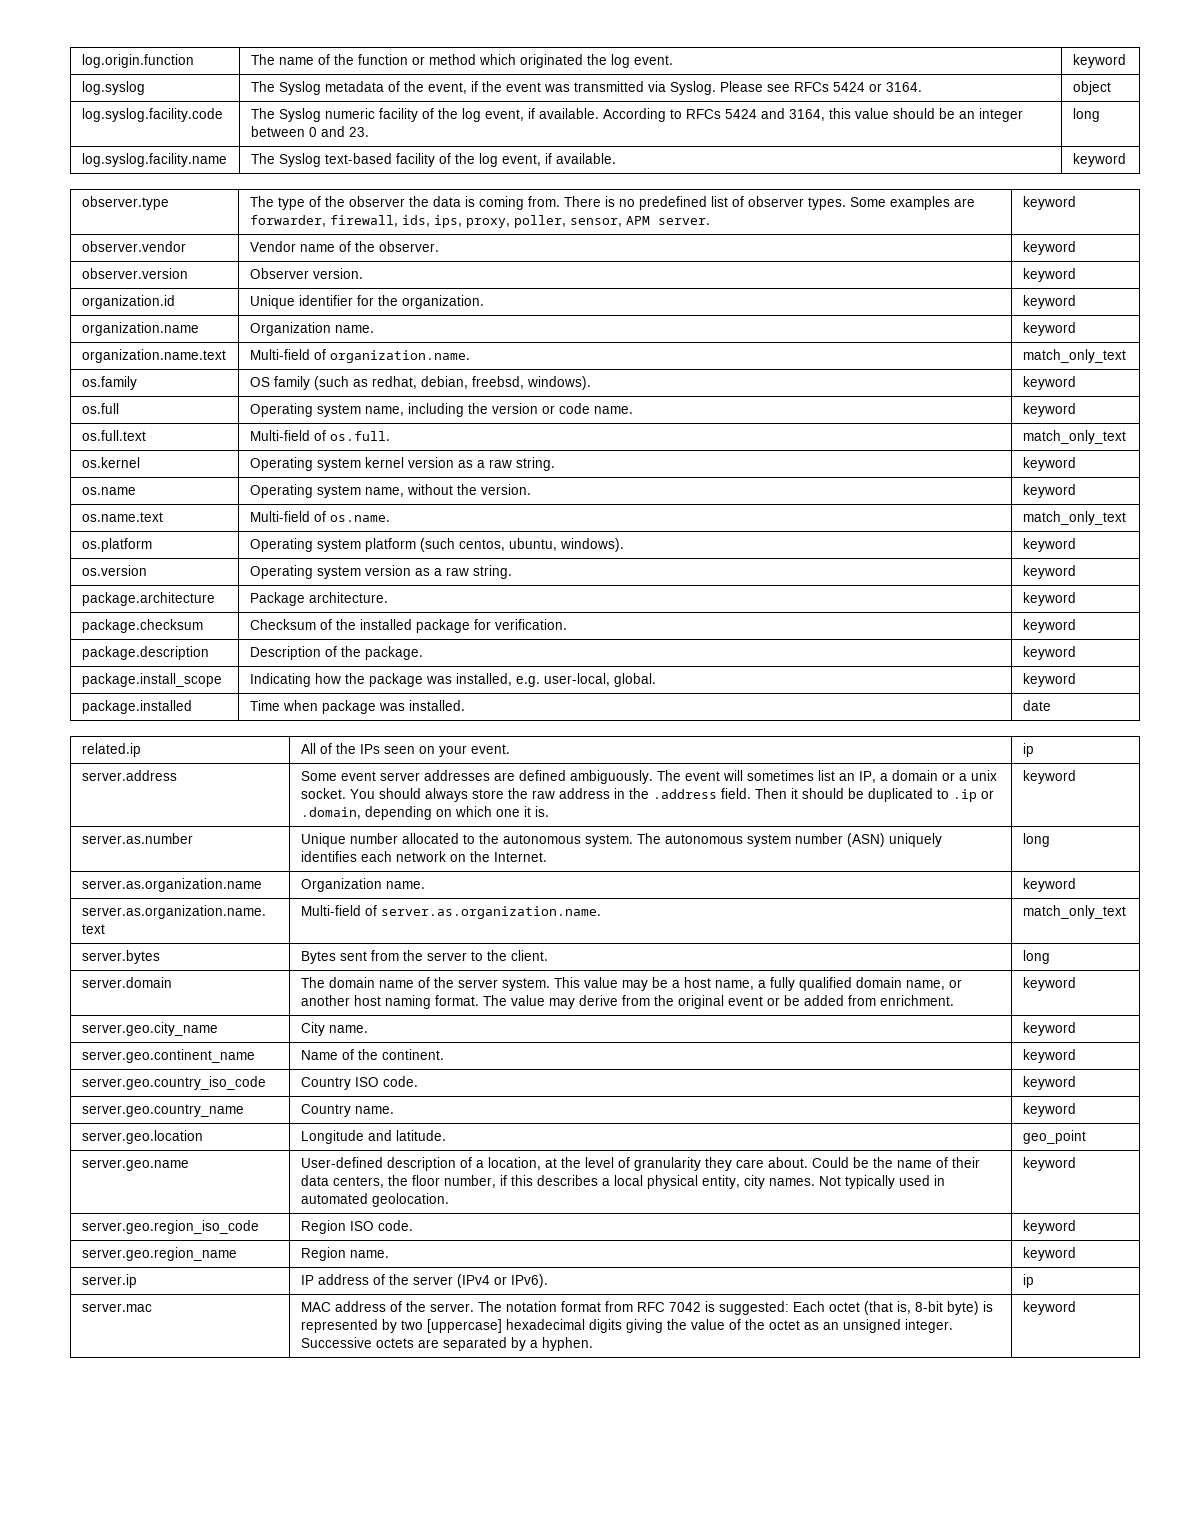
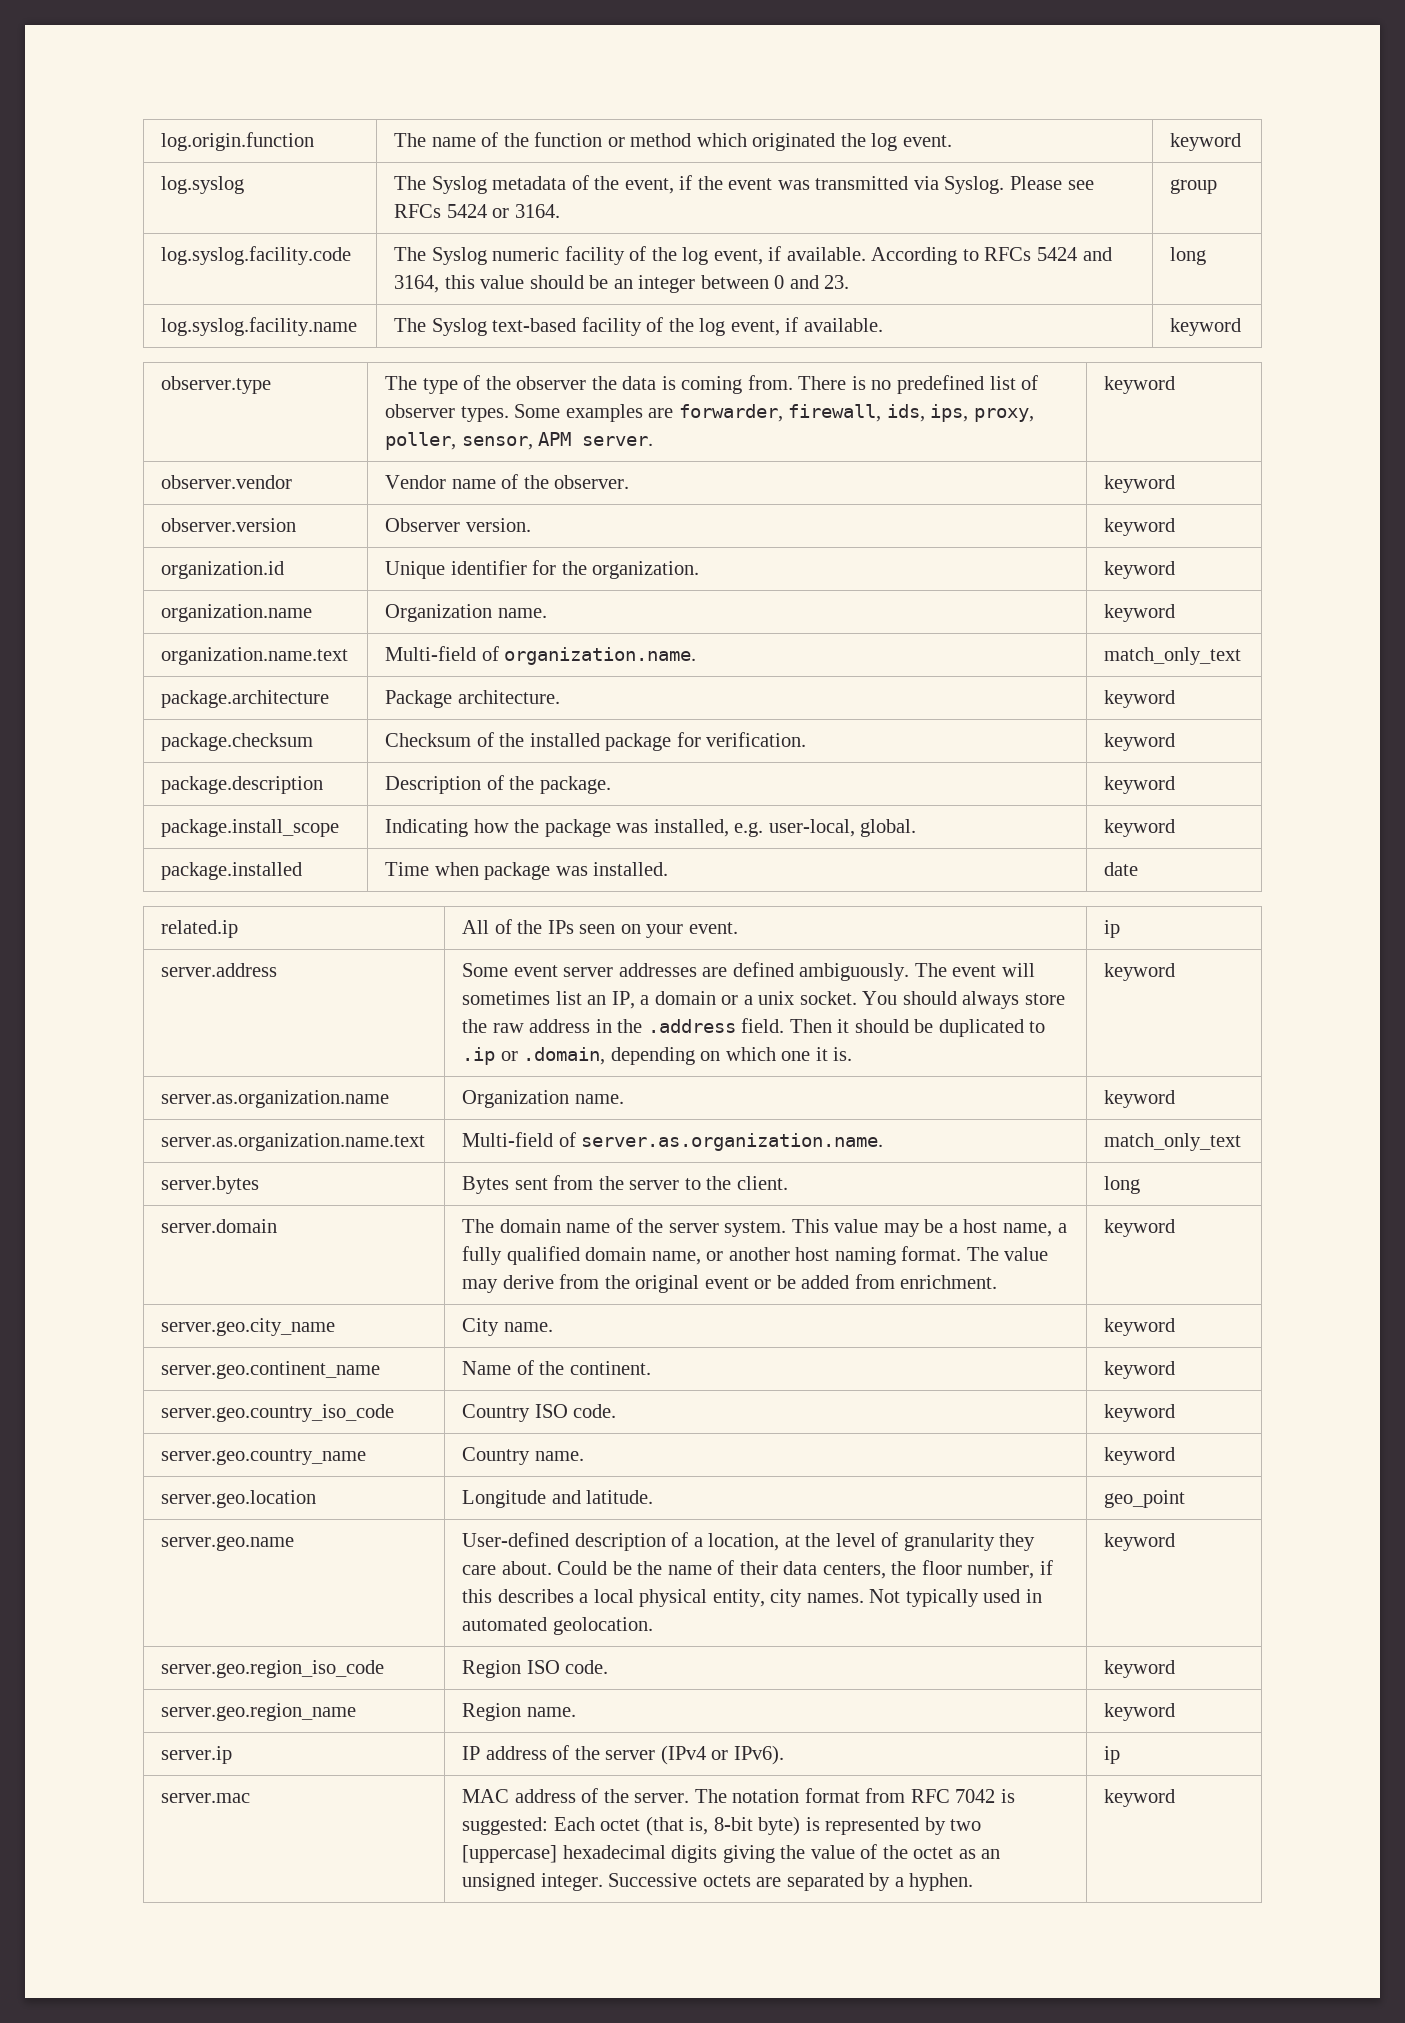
- log.syslog | The Syslog metadata of the event, if the event was transmitted via Syslog. Please see RFCs 5424 or 3164. | object
+ log.syslog | The Syslog metadata of the event, if the event was transmitted via Syslog. Please see RFCs 5424 or 3164. | group
- os.family | OS family (such as redhat, debian, freebsd, windows). | keyword
- os.full | Operating system name, including the version or code name. | keyword
- os.full.text | Multi-field of os.full. | match_only_text
- os.kernel | Operating system kernel version as a raw string. | keyword
- os.name | Operating system name, without the version. | keyword
- os.name.text | Multi-field of os.name. | match_only_text
- os.platform | Operating system platform (such centos, ubuntu, windows). | keyword
- os.version | Operating system version as a raw string. | keyword
- server.as.number | Unique number allocated to the autonomous system. The autonomous system number (ASN) uniquely identifies each network on the Internet. | long

